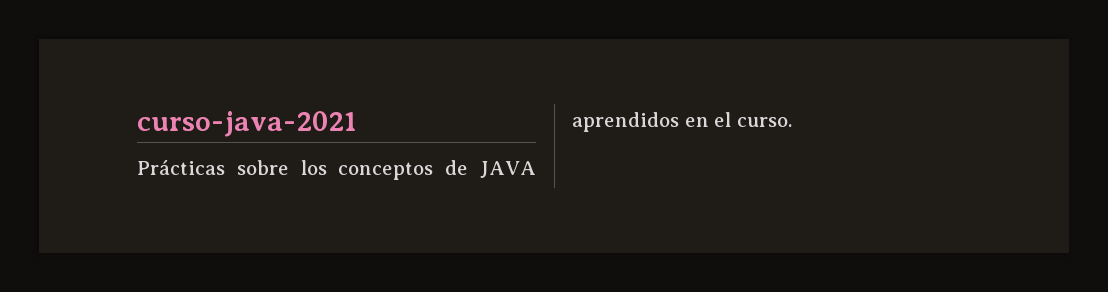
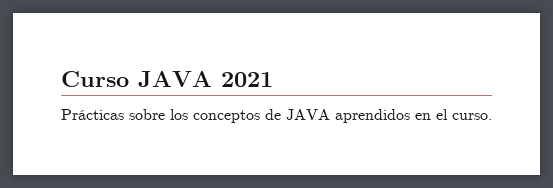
- curso-java-2021
+ Curso JAVA 2021

